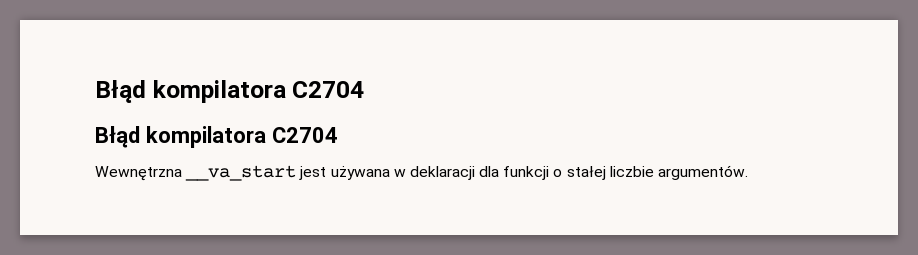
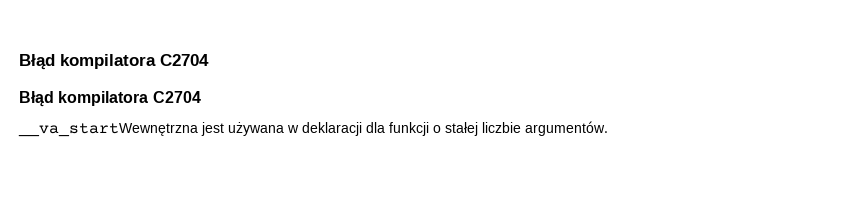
- Wewnętrzna __va_start jest używana w deklaracji dla funkcji o stałej liczbie argumentów.
+ __va_startWewnętrzna jest używana w deklaracji dla funkcji o stałej liczbie argumentów.

